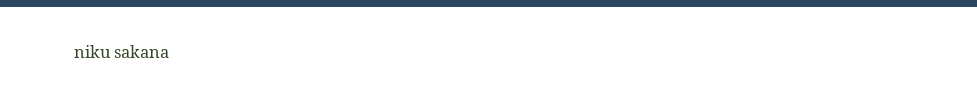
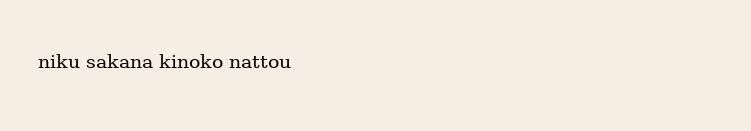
- niku sakana
+ niku sakana kinoko nattou

